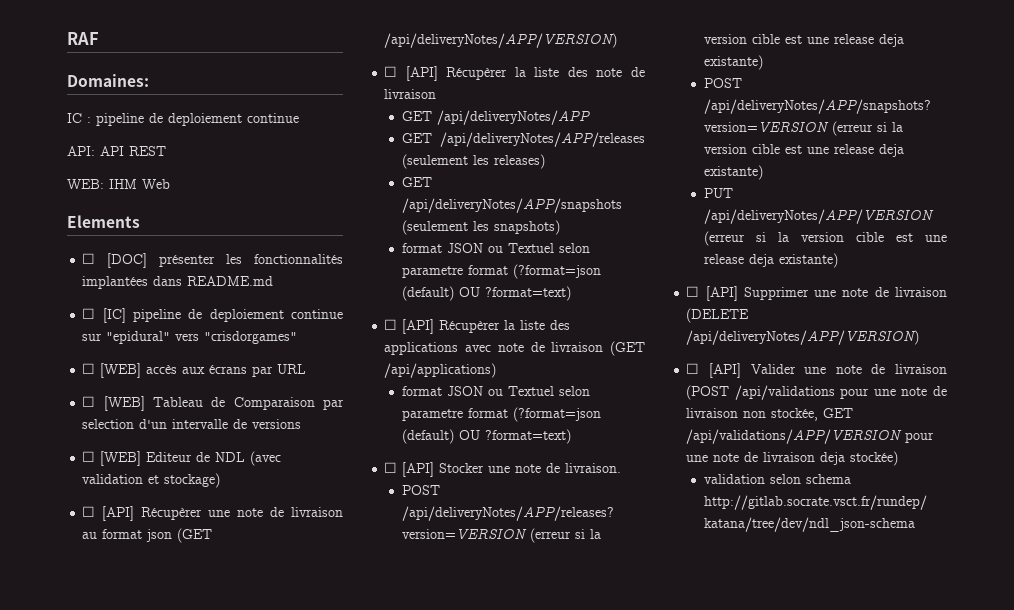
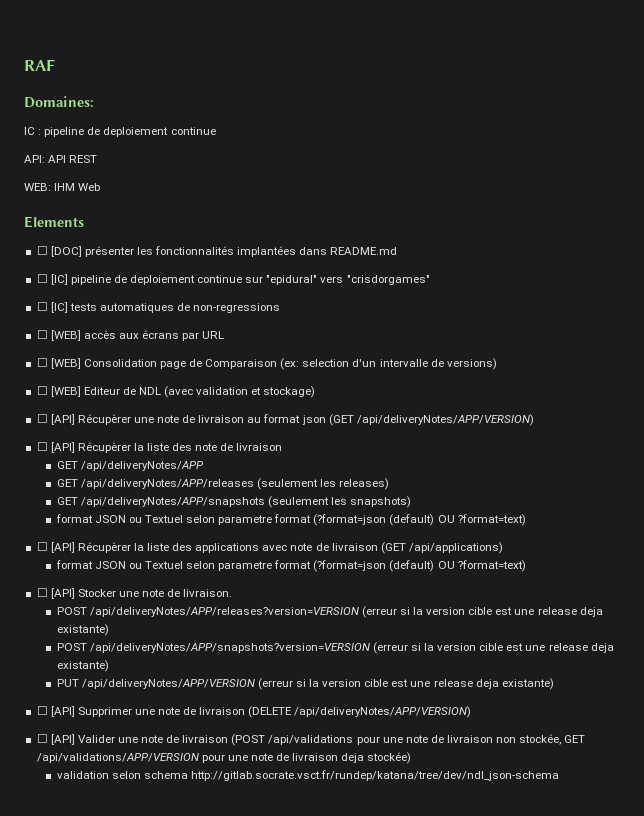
+ ☐ [IC] tests automatiques de non-regressions
- ☐ [WEB] Tableau de Comparaison par selection d'un intervalle de versions
+ ☐ [WEB] Consolidation page de Comparaison (ex: selection d'un intervalle de versions)

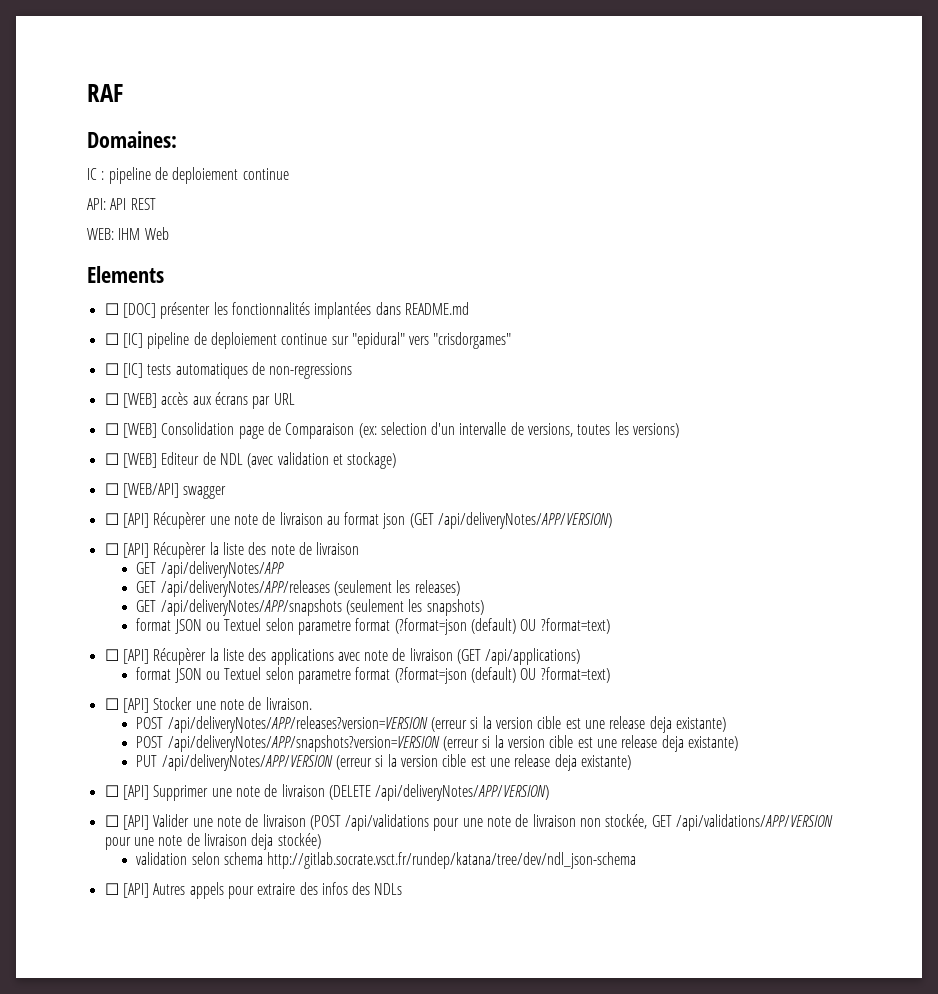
- ☐ [WEB] Consolidation page de Comparaison (ex: selection d'un intervalle de versions)
+ ☐ [WEB] Consolidation page de Comparaison (ex: selection d'un intervalle de versions, toutes les versions)
+ ☐ [WEB/API] swagger
+ ☐ [API] Autres appels pour extraire des infos des NDLs

